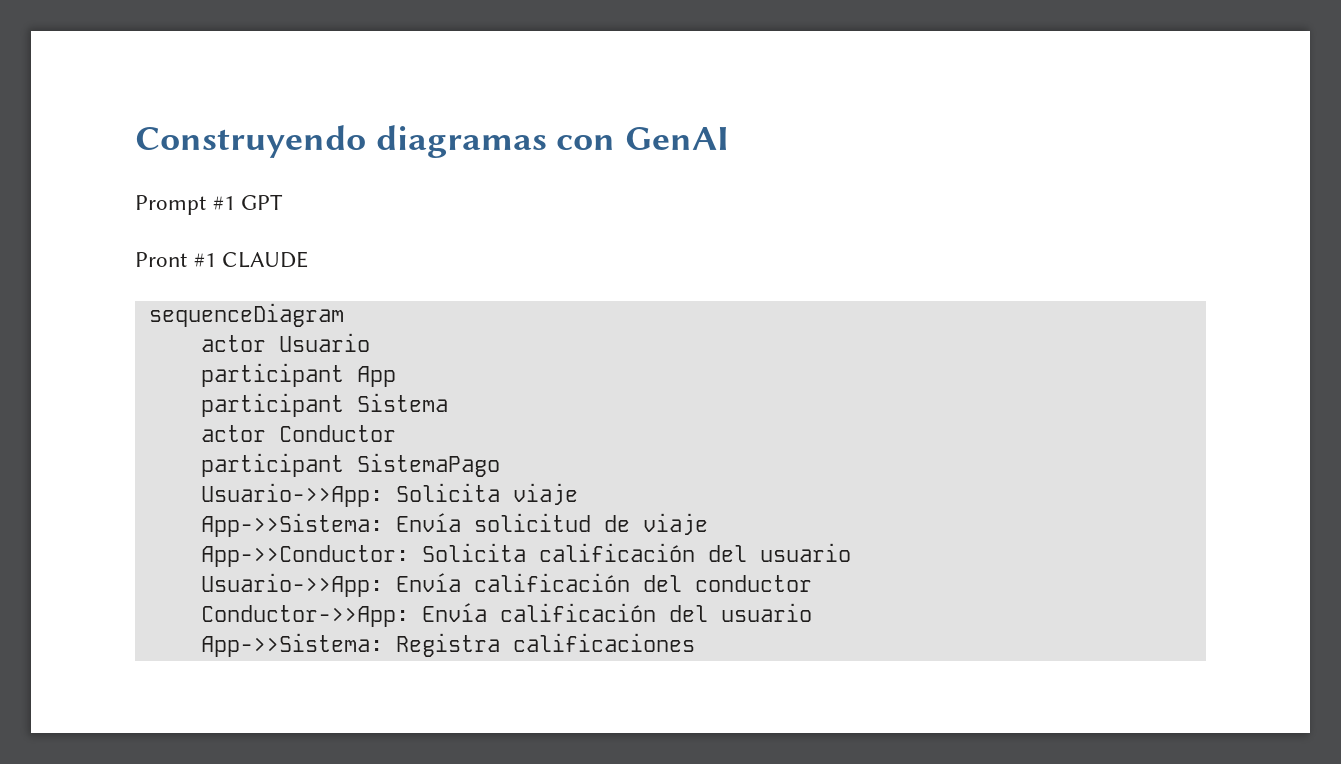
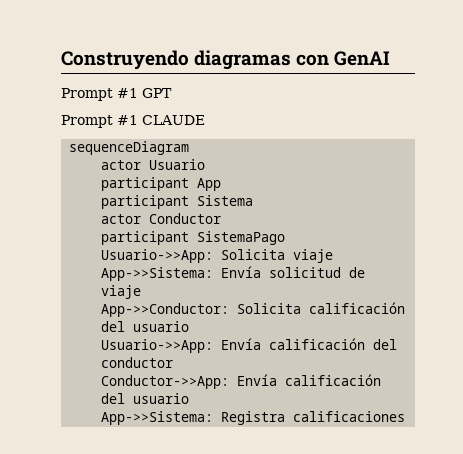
- Pront #1 CLAUDE
+ Prompt #1 CLAUDE

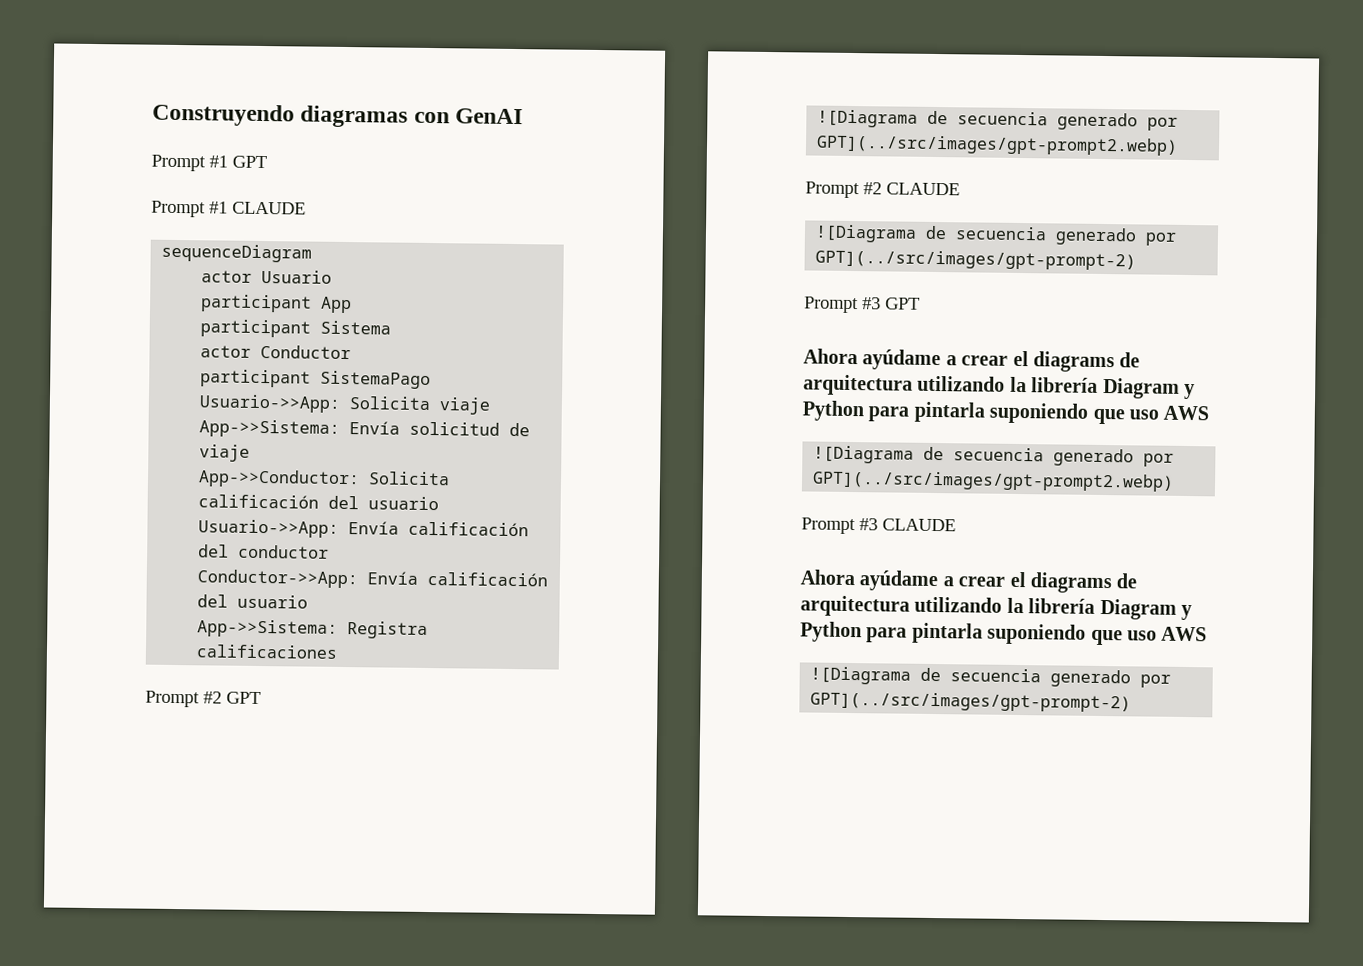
+ Prompt #2 GPT
+ ![Diagrama de secuencia generado por GPT](../src/images/gpt-prompt2.webp)
+ Prompt #2 CLAUDE
+ ![Diagrama de secuencia generado por GPT](../src/images/gpt-prompt-2)
+ Prompt #3 GPT
+ Ahora ayúdame a crear el diagrams de arquitectura utilizando la librería Diagram y Python para pintarla suponiendo que uso AWS
+ ![Diagrama de secuencia generado por GPT](../src/images/gpt-prompt2.webp)
+ Prompt #3 CLAUDE
+ Ahora ayúdame a crear el diagrams de arquitectura utilizando la librería Diagram y Python para pintarla suponiendo que uso AWS
+ ![Diagrama de secuencia generado por GPT](../src/images/gpt-prompt-2)

